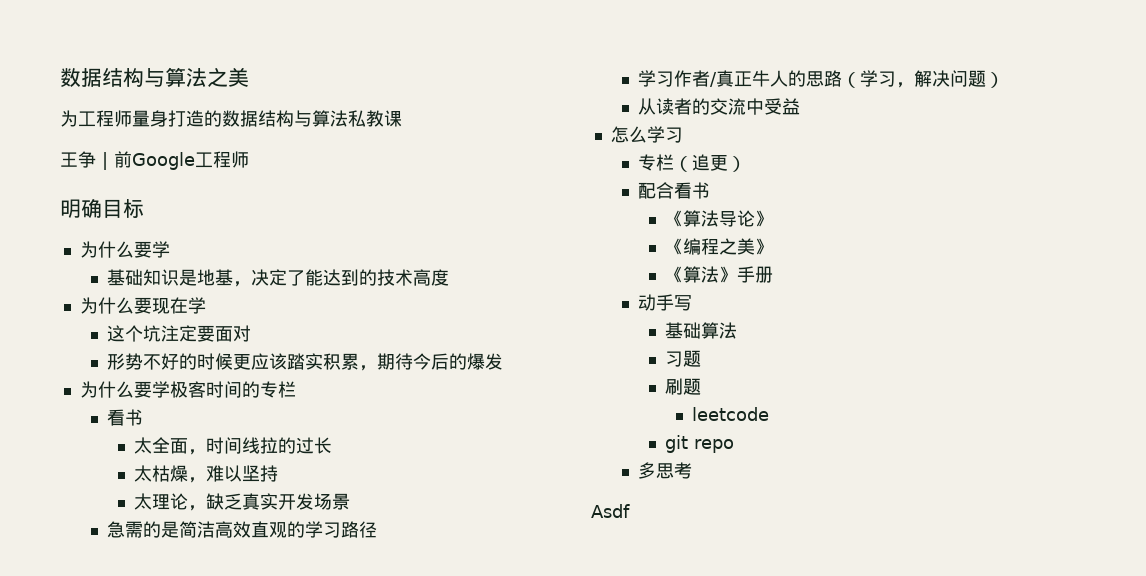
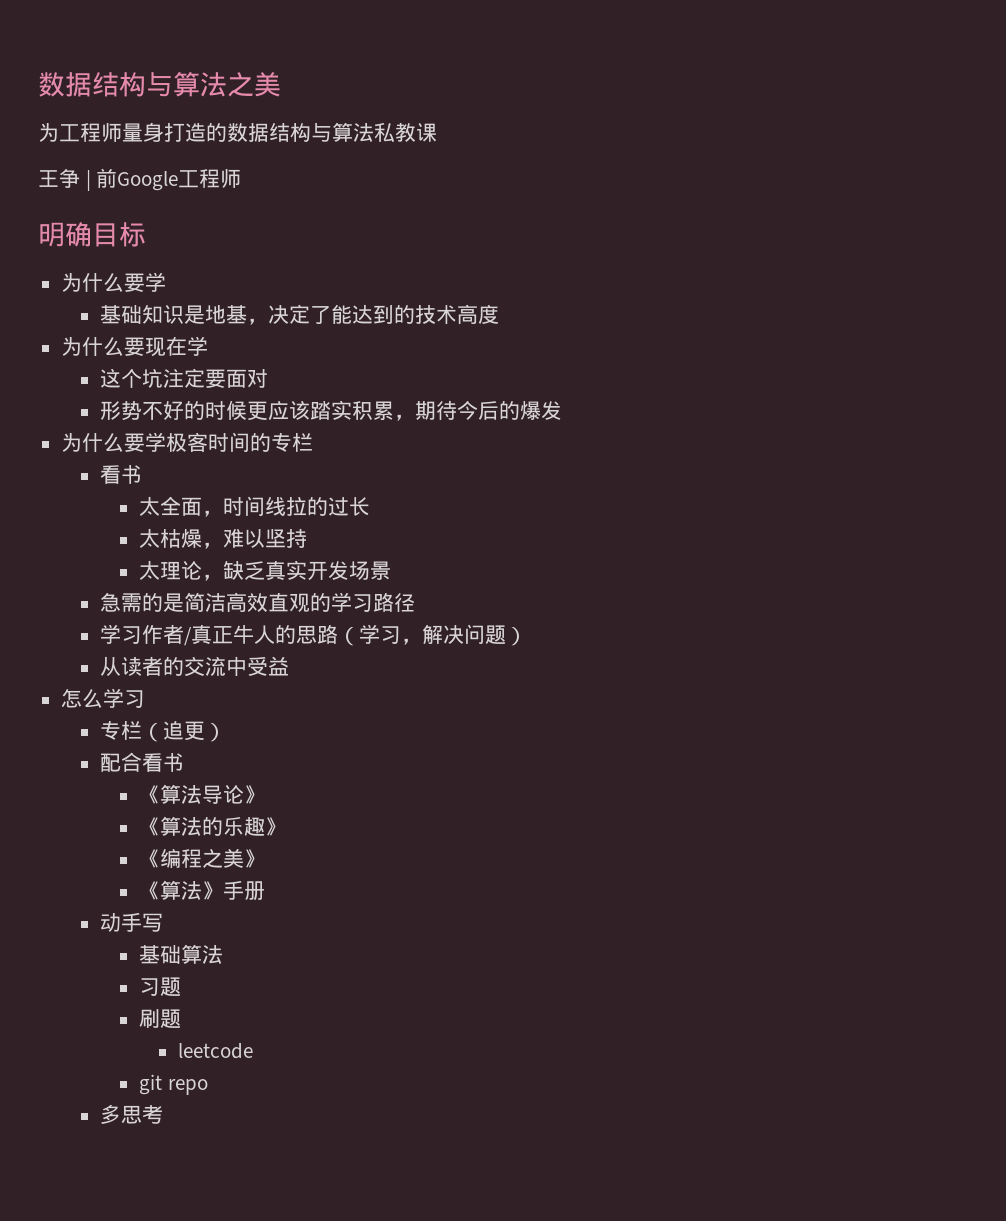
+ 《算法的乐趣》
- Asdf

